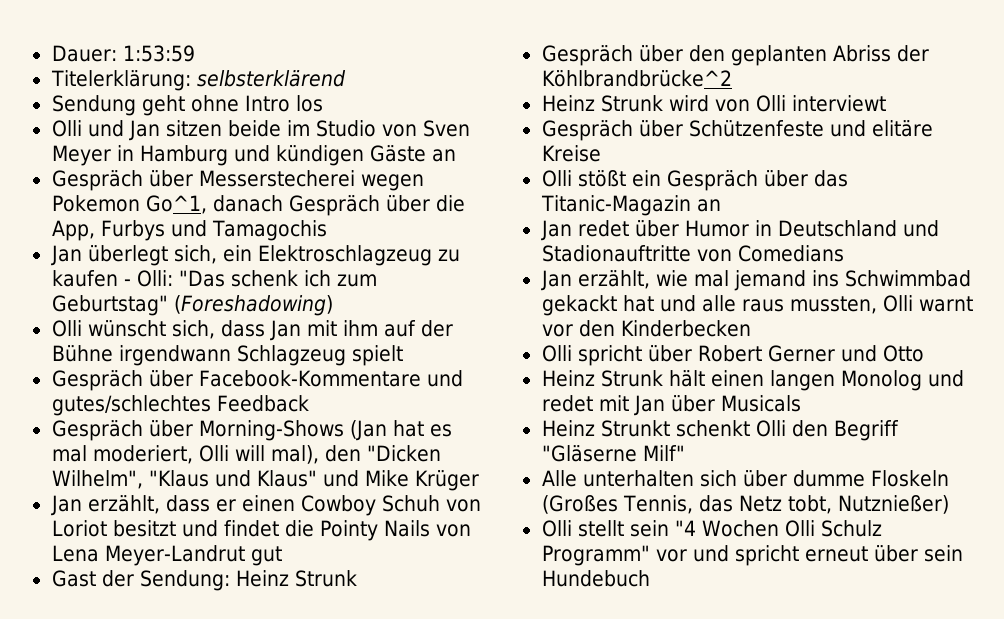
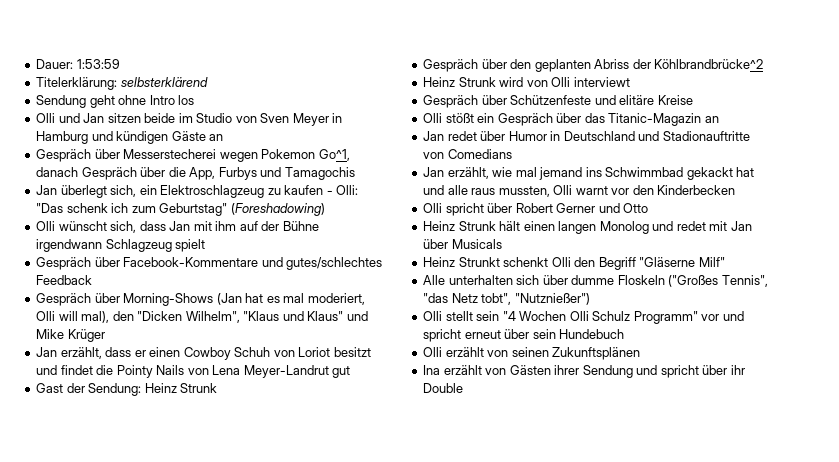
- Alle unterhalten sich über dumme Floskeln (Großes Tennis, das Netz tobt, Nutznießer)
+ Alle unterhalten sich über dumme Floskeln ("Großes Tennis", "das Netz tobt", "Nutznießer")
+ Olli erzählt von seinen Zukunftsplänen
+ Ina erzählt von Gästen ihrer Sendung und spricht über ihr Double

